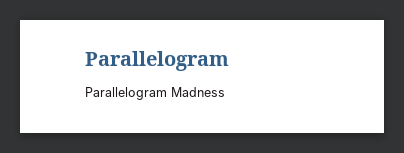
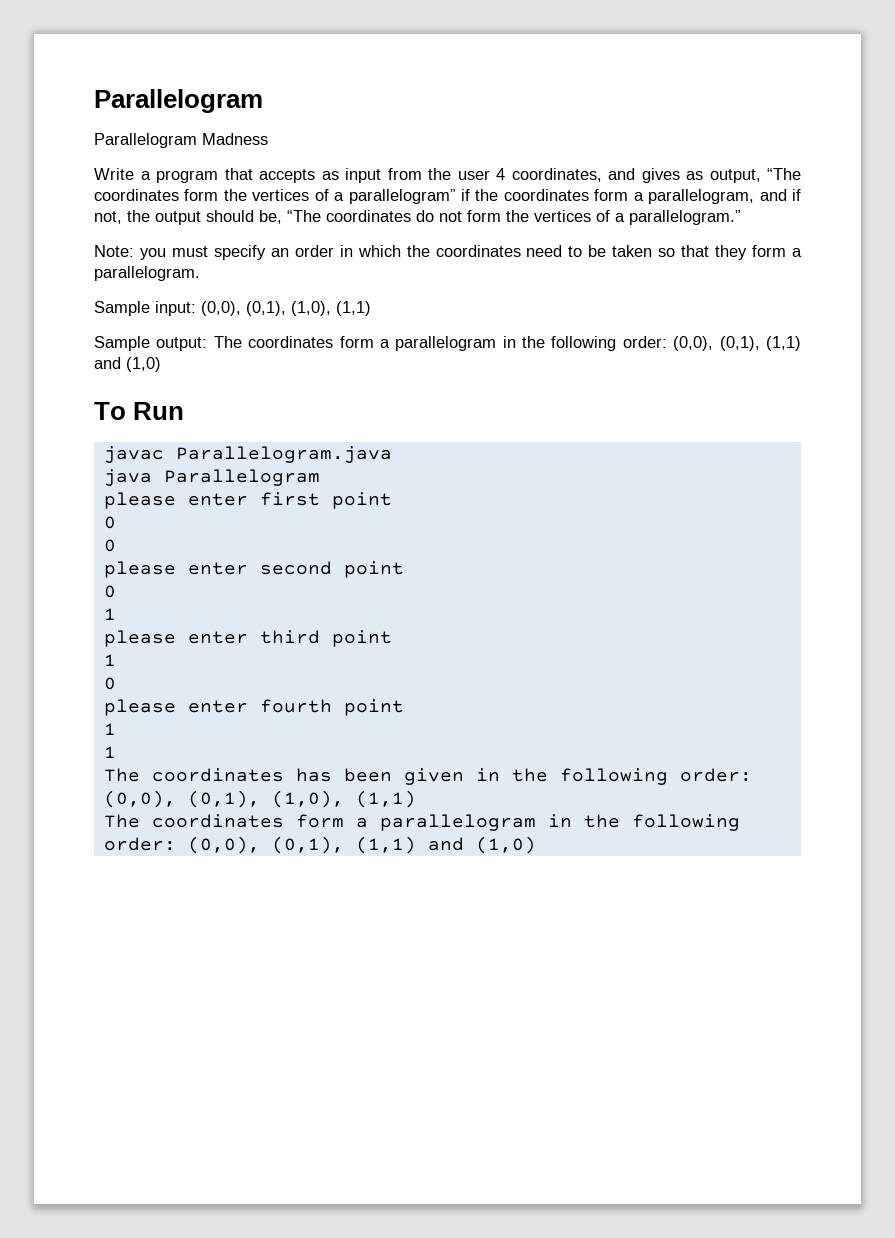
+ Write a program that accepts as input from the user 4 coordinates, and gives as output, “The coordinates form the vertices of a parallelogram” if the coordinates form a parallelogram, and if not, the output should be, “The coordinates do not form the vertices of a parallelogram.”
+ Note: you must specify an order in which the coordinates need to be taken so that they form a parallelogram.
+ Sample input: (0,0), (0,1), (1,0), (1,1)
+ Sample output: The coordinates form a parallelogram in the following order: (0,0), (0,1), (1,1) and (1,0)
+ To Run
+ javac Parallelogram.java
+ java Parallelogram
+ please enter first point
+ 0
+ 0
+ please enter second point
+ 0
+ 1
+ please enter third point
+ 1
+ 0
+ please enter fourth point
+ 1
+ 1
+ The coordinates has been given in the following order: (0,0), (0,1), (1,0), (1,1)
+ The coordinates form a parallelogram in the following order: (0,0), (0,1), (1,1) and (1,0)

